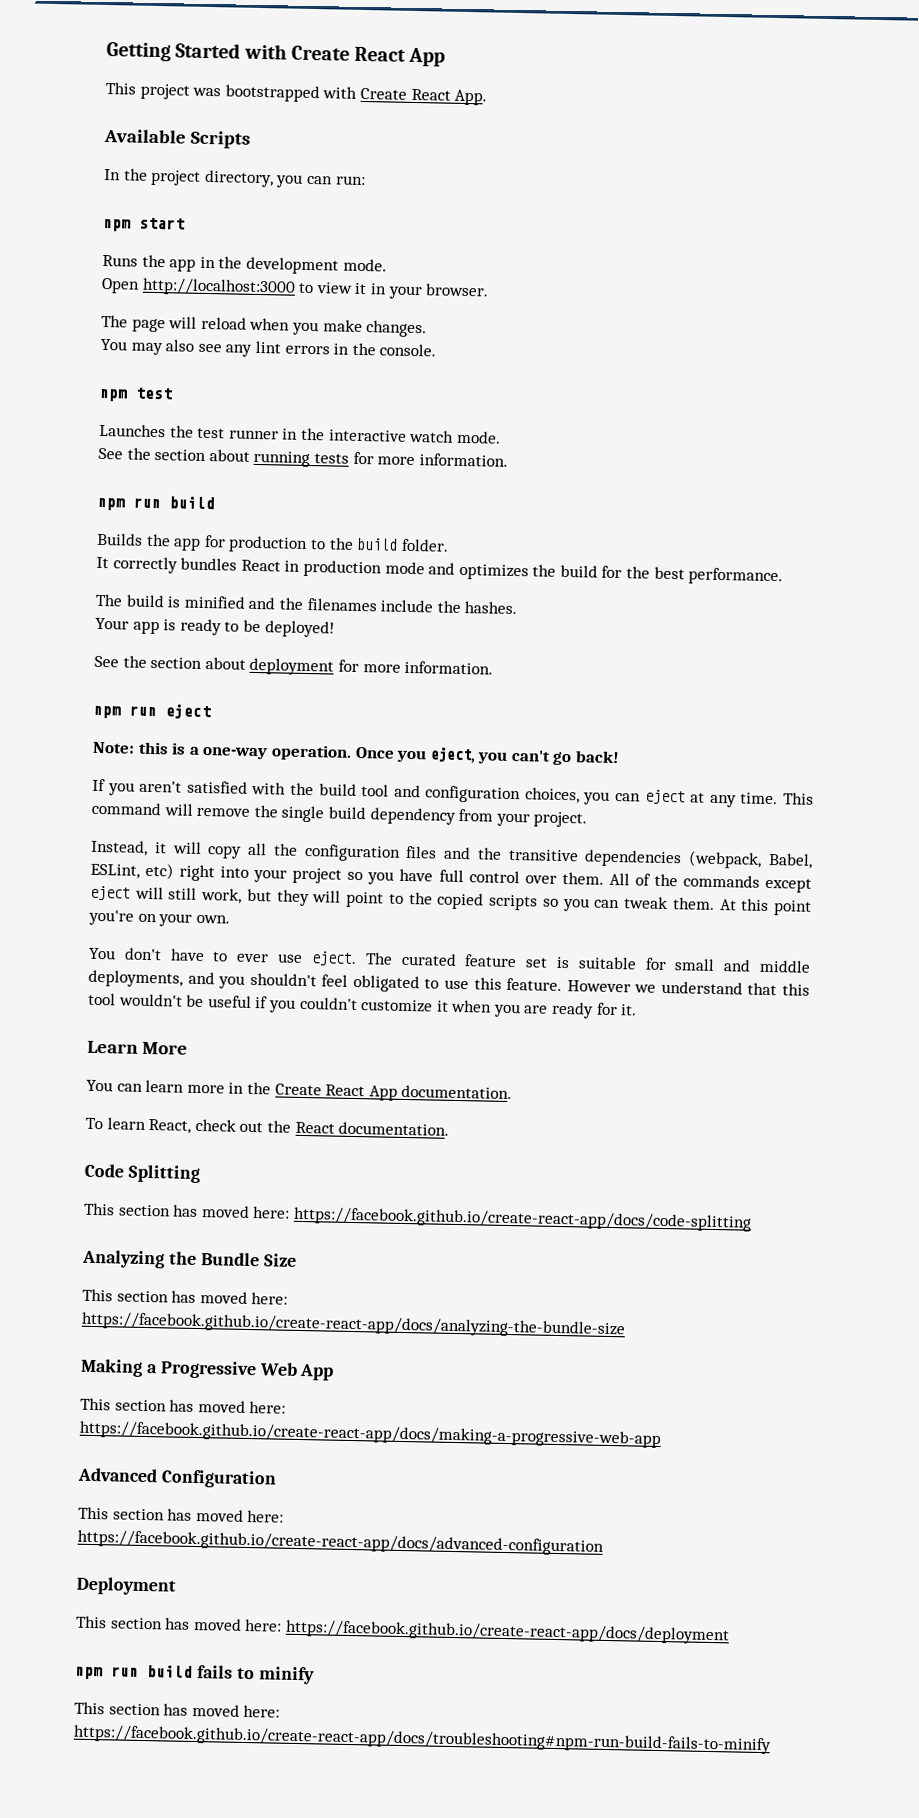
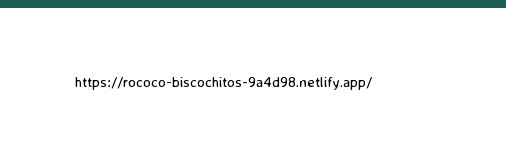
- Getting Started with Create React App
- This project was bootstrapped with Create React App.
- Available Scripts
- In the project directory, you can run:
- npm start
- Runs the app in the development mode.
- Open http://localhost:3000 to view it in your browser.
- The page will reload when you make changes.
- You may also see any lint errors in the console.
- npm test
- Launches the test runner in the interactive watch mode.
- See the section about running tests for more information.
- npm run build
- Builds the app for production to the build folder.
- It correctly bundles React in production mode and optimizes the build for the best performance.
- The build is minified and the filenames include the hashes.
- Your app is ready to be deployed!
- See the section about deployment for more information.
- npm run eject
- Note: this is a one-way operation. Once you eject, you can't go back!
- If you aren't satisfied with the build tool and configuration choices, you can eject at any time. This command will remove the single build dependency from your project.
- Instead, it will copy all the configuration files and the transitive dependencies (webpack, Babel, ESLint, etc) right into your project so you have full control over them. All of the commands except eject will still work, but they will point to the copied scripts so you can tweak them. At this point you're on your own.
- You don't have to ever use eject. The curated feature set is suitable for small and middle deployments, and you shouldn't feel obligated to use this feature. However we understand that this tool wouldn't be useful if you couldn't customize it when you are ready for it.
- Learn More
- You can learn more in the Create React App documentation.
- To learn React, check out the React documentation.
- Code Splitting
- This section has moved here: https://facebook.github.io/create-react-app/docs/code-splitting
- Analyzing the Bundle Size
- This section has moved here: https://facebook.github.io/create-react-app/docs/analyzing-the-bundle-size
- Making a Progressive Web App
- This section has moved here: https://facebook.github.io/create-react-app/docs/making-a-progressive-web-app
- Advanced Configuration
- This section has moved here: https://facebook.github.io/create-react-app/docs/advanced-configuration
- Deployment
- This section has moved here: https://facebook.github.io/create-react-app/docs/deployment
- npm run build fails to minify
- This section has moved here: https://facebook.github.io/create-react-app/docs/troubleshooting#npm-run-build-fails-to-minify
+ https://rococo-biscochitos-9a4d98.netlify.app/

